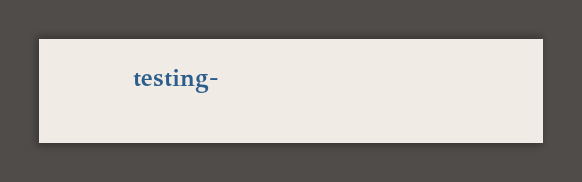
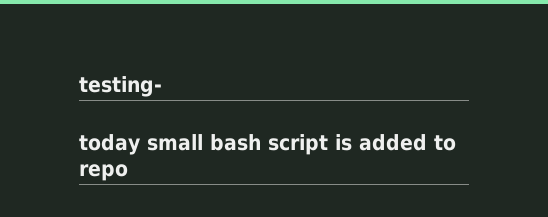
+ today small bash script is added to repo

